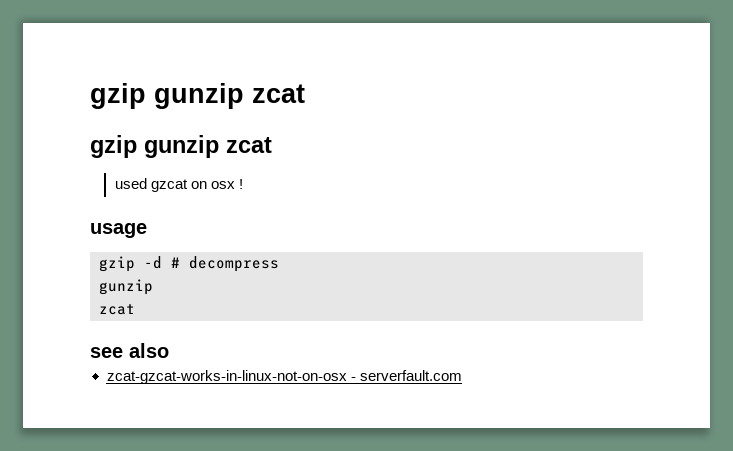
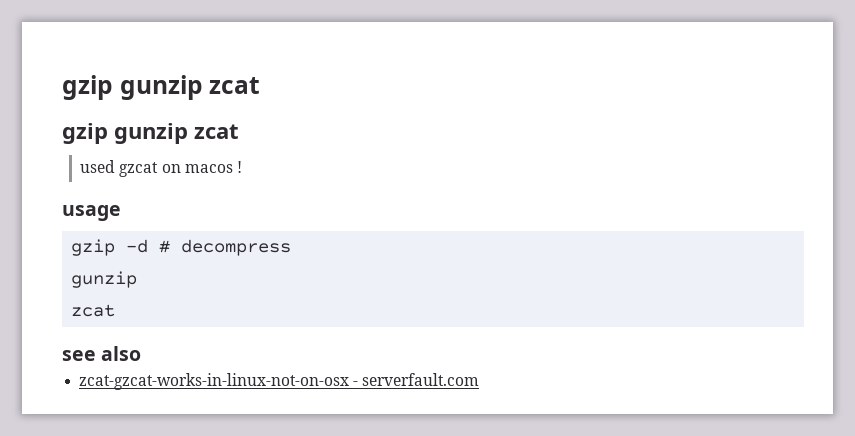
- used gzcat on osx !
+ used gzcat on macos !

